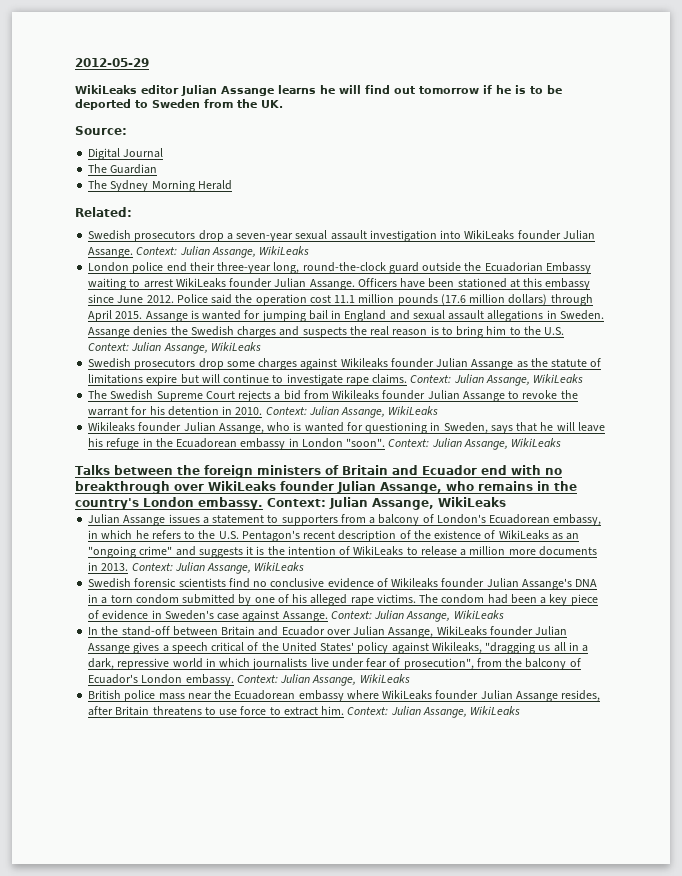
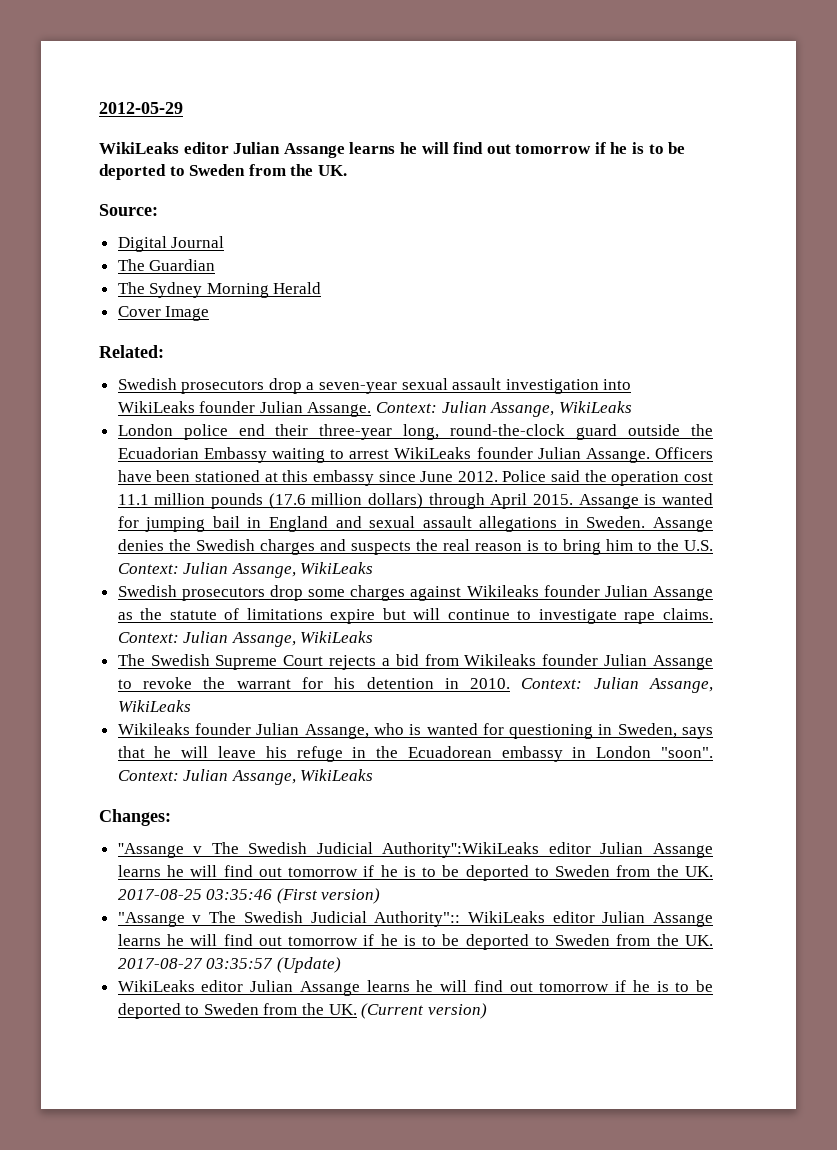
+ Cover Image
- Talks between the foreign ministers of Britain and Ecuador end with no breakthrough over WikiLeaks founder Julian Assange, who remains in the country's London embassy. Context: Julian Assange, WikiLeaks
- Julian Assange issues a statement to supporters from a balcony of London's Ecuadorean embassy, in which he refers to the U.S. Pentagon's recent description of the existence of WikiLeaks as an "ongoing crime" and suggests it is the intention of WikiLeaks to release a million more documents in 2013. Context: Julian Assange, WikiLeaks
- Swedish forensic scientists find no conclusive evidence of Wikileaks founder Julian Assange's DNA in a torn condom submitted by one of his alleged rape victims. The condom had been a key piece of evidence in Sweden's case against Assange. Context: Julian Assange, WikiLeaks
- In the stand-off between Britain and Ecuador over Julian Assange, WikiLeaks founder Julian Assange gives a speech critical of the United States' policy against Wikileaks, "dragging us all in a dark, repressive world in which journalists live under fear of prosecution", from the balcony of Ecuador's London embassy. Context: Julian Assange, WikiLeaks
- British police mass near the Ecuadorean embassy where WikiLeaks founder Julian Assange resides, after Britain threatens to use force to extract him. Context: Julian Assange, WikiLeaks
+ Changes:
+ ''Assange v The Swedish Judicial Authority'':WikiLeaks editor Julian Assange learns he will find out tomorrow if he is to be deported to Sweden from the UK. 2017-08-25 03:35:46 (First version)
+ "Assange v The Swedish Judicial Authority":: WikiLeaks editor Julian Assange learns he will find out tomorrow if he is to be deported to Sweden from the UK. 2017-08-27 03:35:57 (Update)
+ WikiLeaks editor Julian Assange learns he will find out tomorrow if he is to be deported to Sweden from the UK. (Current version)

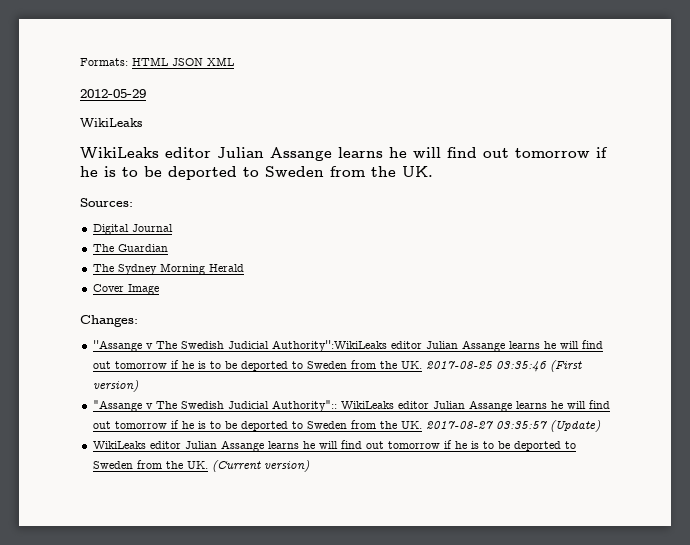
+ Formats: HTML JSON XML
  2012-05-29
+ WikiLeaks
- Source:
+ Sources:
- Related:
- Swedish prosecutors drop a seven-year sexual assault investigation into WikiLeaks founder Julian Assange. Context: Julian Assange, WikiLeaks
- London police end their three-year long, round-the-clock guard outside the Ecuadorian Embassy waiting to arrest WikiLeaks founder Julian Assange. Officers have been stationed at this embassy since June 2012. Police said the operation cost 11.1 million pounds (17.6 million dollars) through April 2015. Assange is wanted for jumping bail in England and sexual assault allegations in Sweden. Assange denies the Swedish charges and suspects the real reason is to bring him to the U.S. Context: Julian Assange, WikiLeaks
- Swedish prosecutors drop some charges against Wikileaks founder Julian Assange as the statute of limitations expire but will continue to investigate rape claims. Context: Julian Assange, WikiLeaks
- The Swedish Supreme Court rejects a bid from Wikileaks founder Julian Assange to revoke the warrant for his detention in 2010. Context: Julian Assange, WikiLeaks
- Wikileaks founder Julian Assange, who is wanted for questioning in Sweden, says that he will leave his refuge in the Ecuadorean embassy in London "soon". Context: Julian Assange, WikiLeaks

